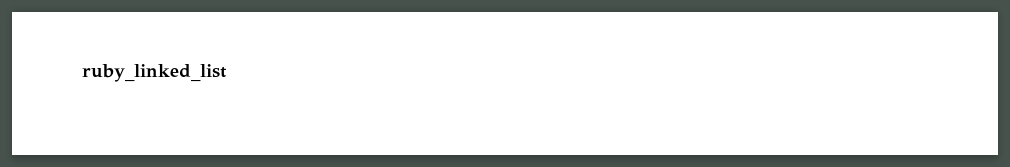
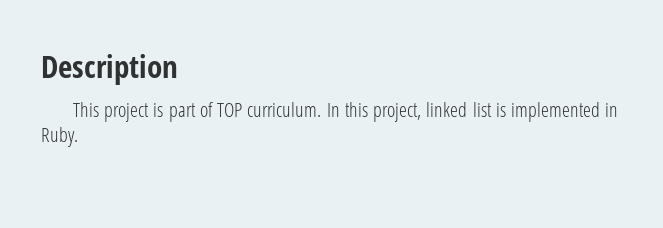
- ruby_linked_list
+ Description
+ This project is part of TOP curriculum. In this project, linked list is implemented in Ruby.

